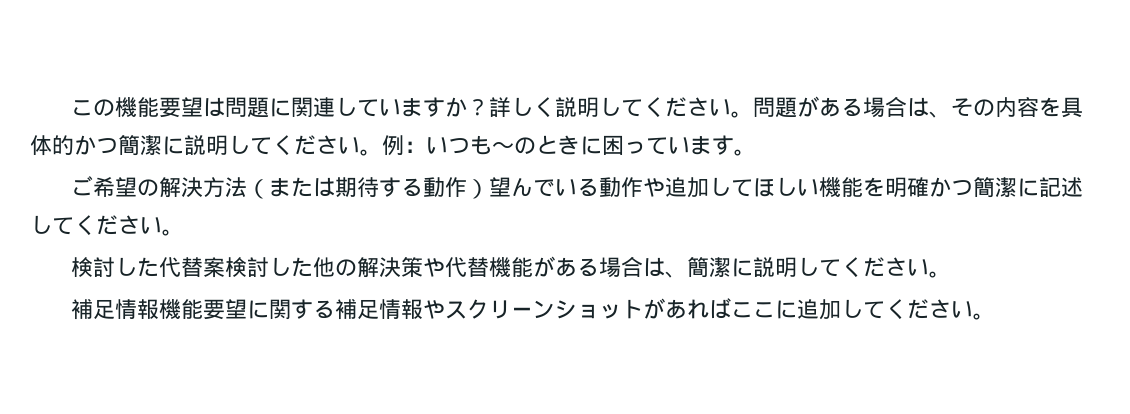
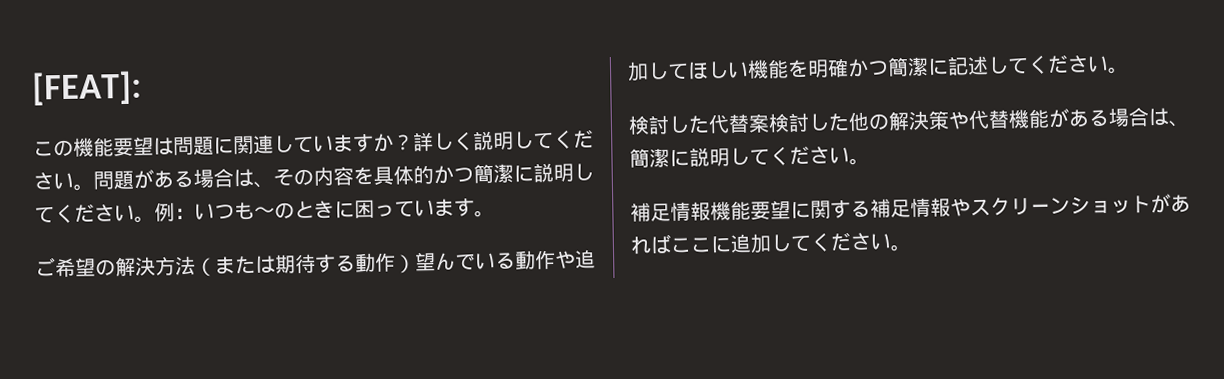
+ [FEAT]:

